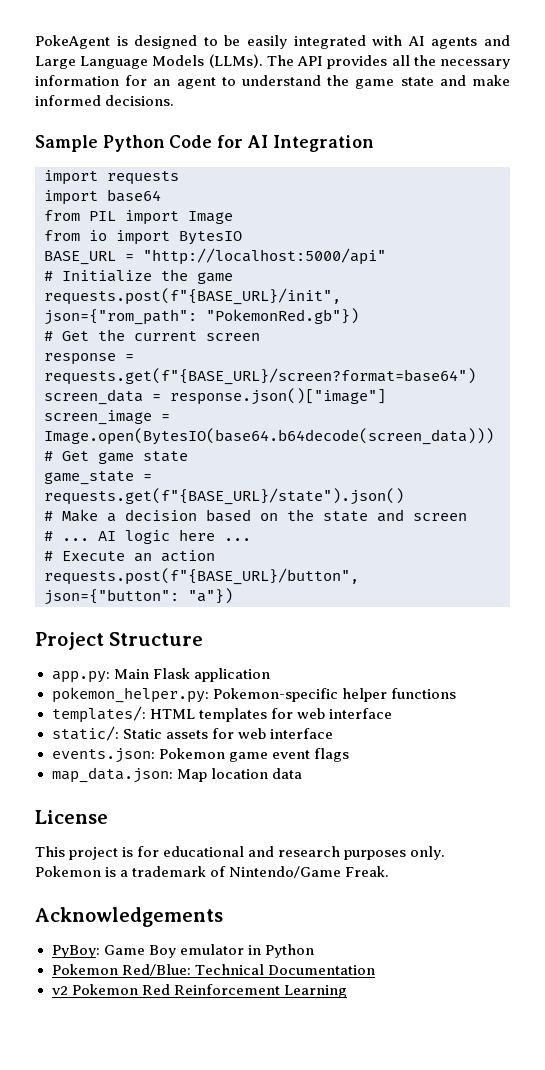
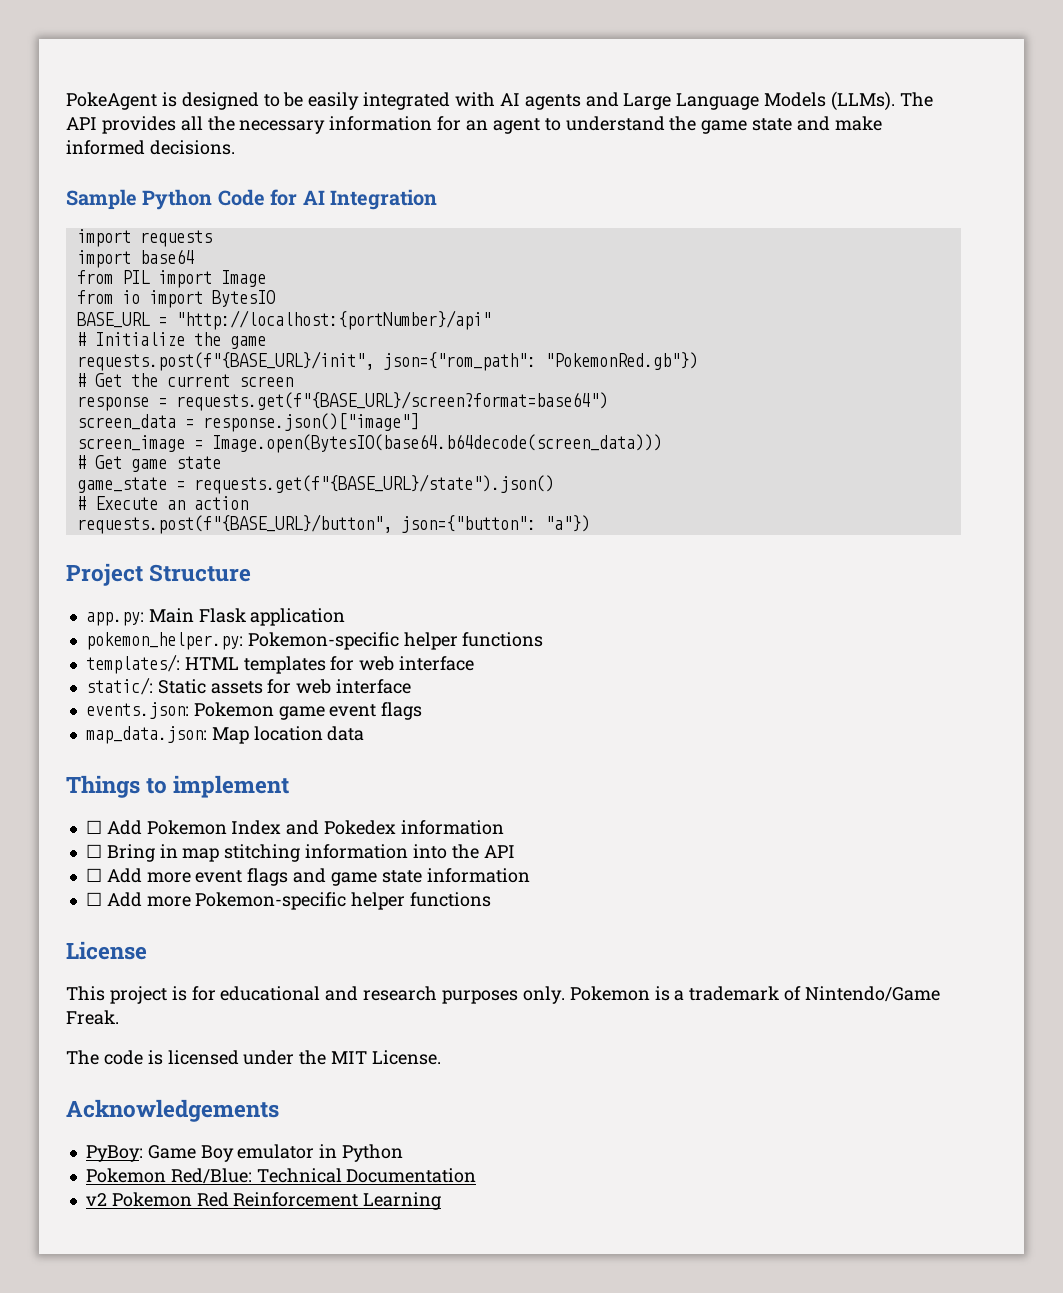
- BASE_URL = "http://localhost:5000/api"
+ BASE_URL = "http://localhost:{portNumber}/api"
- # Make a decision based on the state and screen
- # ... AI logic here ...
+ Things to implement
+ ☐ Add Pokemon Index and Pokedex information
+ ☐ Bring in map stitching information into the API
+ ☐ Add more event flags and game state information
+ ☐ Add more Pokemon-specific helper functions
+ The code is licensed under the MIT License.

